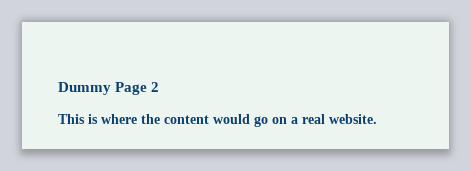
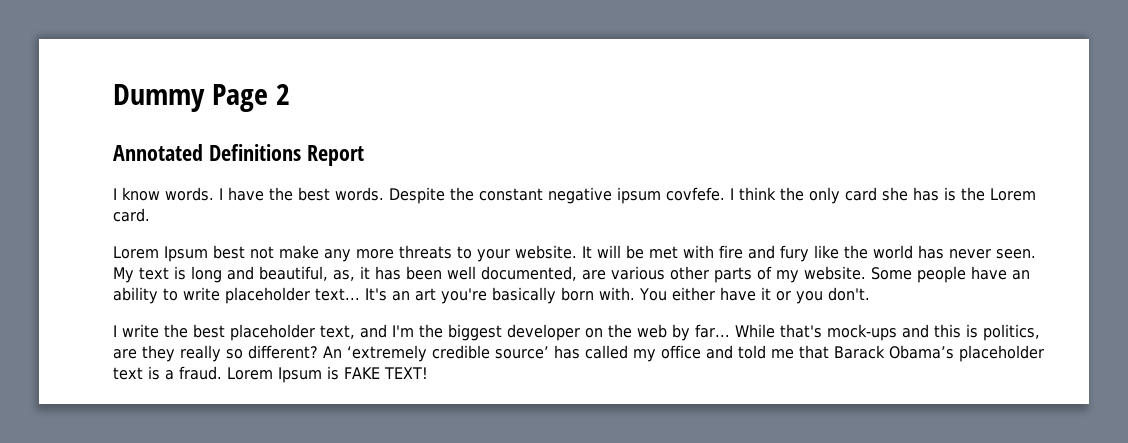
- This is where the content would go on a real website.
+ Annotated Definitions Report
+ I know words. I have the best words. Despite the constant negative ipsum covfefe. I think the only card she has is the Lorem card.
+ Lorem Ipsum best not make any more threats to your website. It will be met with fire and fury like the world has never seen. My text is long and beautiful, as, it has been well documented, are various other parts of my website. Some people have an ability to write placeholder text... It's an art you're basically born with. You either have it or you don't.
+ I write the best placeholder text, and I'm the biggest developer on the web by far... While that's mock-ups and this is politics, are they really so different? An ‘extremely credible source’ has called my office and told me that Barack Obama’s placeholder text is a fraud. Lorem Ipsum is FAKE TEXT!

